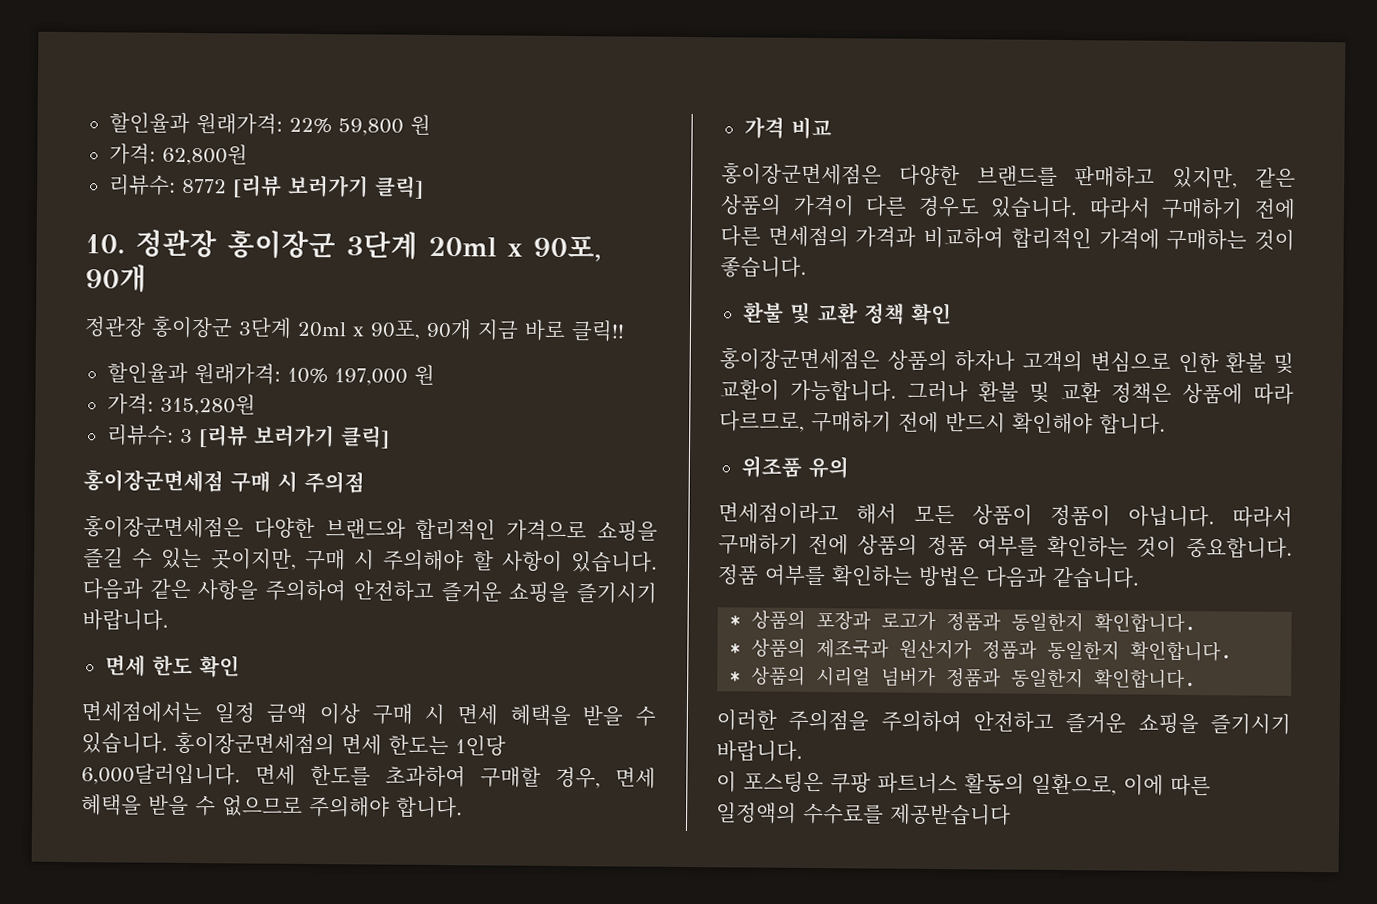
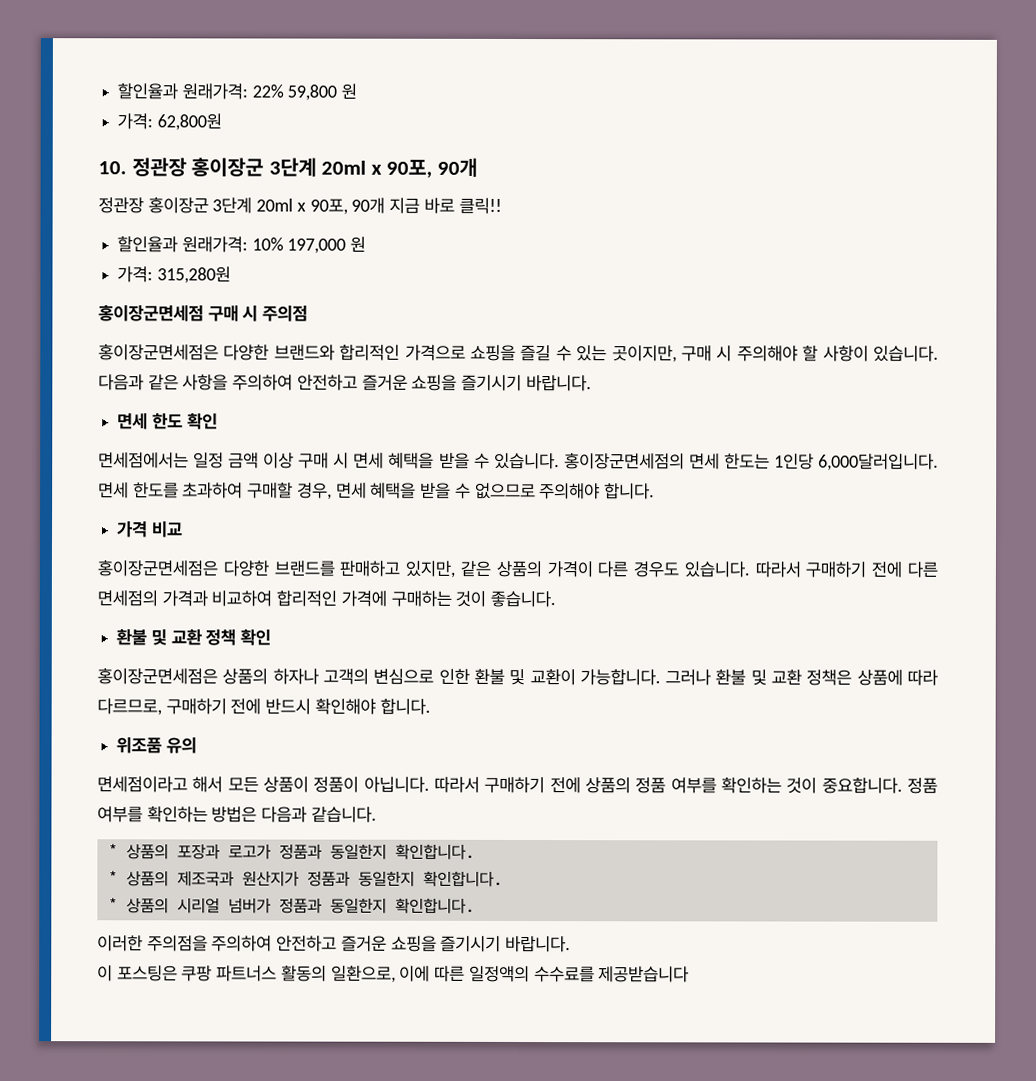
- 리뷰수: 8772 [리뷰 보러가기 클릭]
- 리뷰수: 3 [리뷰 보러가기 클릭]

